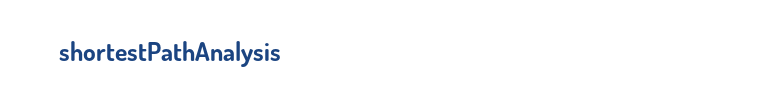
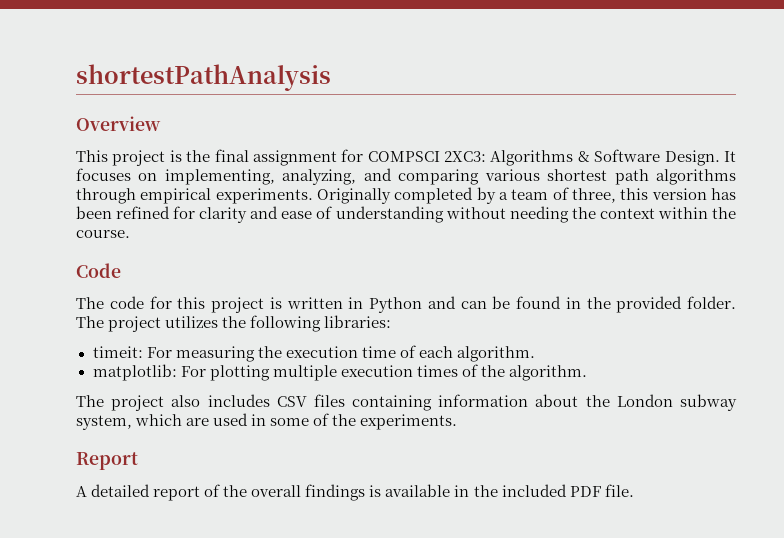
+ Overview
+ This project is the final assignment for COMPSCI 2XC3: Algorithms & Software Design. It focuses on implementing, analyzing, and comparing various shortest path algorithms through empirical experiments. Originally completed by a team of three, this version has been refined for clarity and ease of understanding without needing the context within the course.
+ Code
+ The code for this project is written in Python and can be found in the provided folder. The project utilizes the following libraries:
+ timeit: For measuring the execution time of each algorithm.
+ matplotlib: For plotting multiple execution times of the algorithm.
+ The project also includes CSV files containing information about the London subway system, which are used in some of the experiments.
+ Report
+ A detailed report of the overall findings is available in the included PDF file.

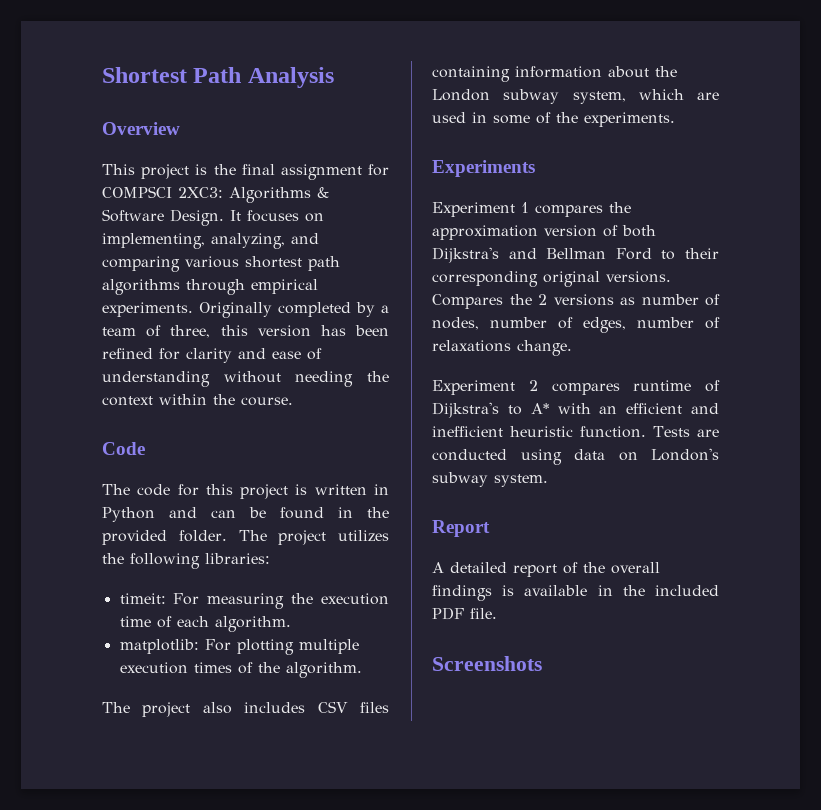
- shortestPathAnalysis
+ Shortest Path Analysis
+ Experiments
+ Experiment 1 compares the approximation version of both Dijkstra's and Bellman Ford to their corresponding original versions. Compares the 2 versions as number of nodes, number of edges, number of relaxations change.
+ Experiment 2 compares runtime of Dijkstra's to A* with an efficient and inefficient heuristic function. Tests are conducted using data on London's subway system.
+ Screenshots

